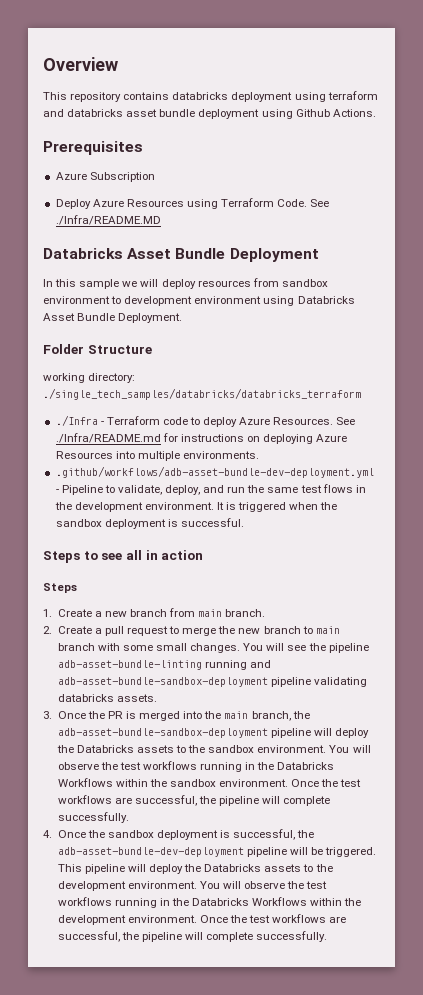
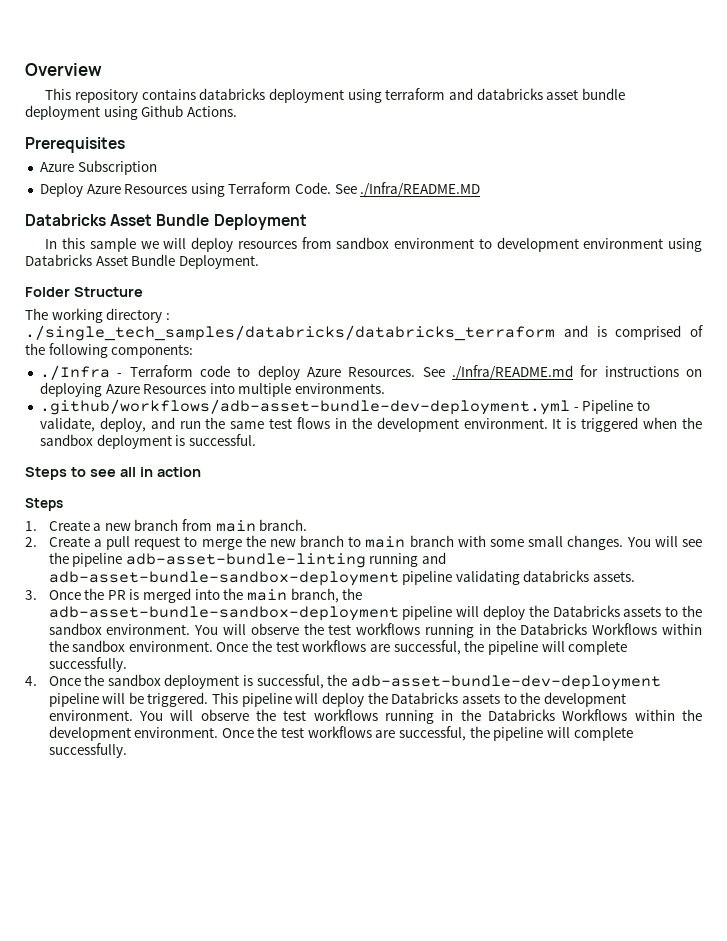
- working directory: ./single_tech_samples/databricks/databricks_terraform
+ The working directory : ./single_tech_samples/databricks/databricks_terraform and is comprised of the following components:

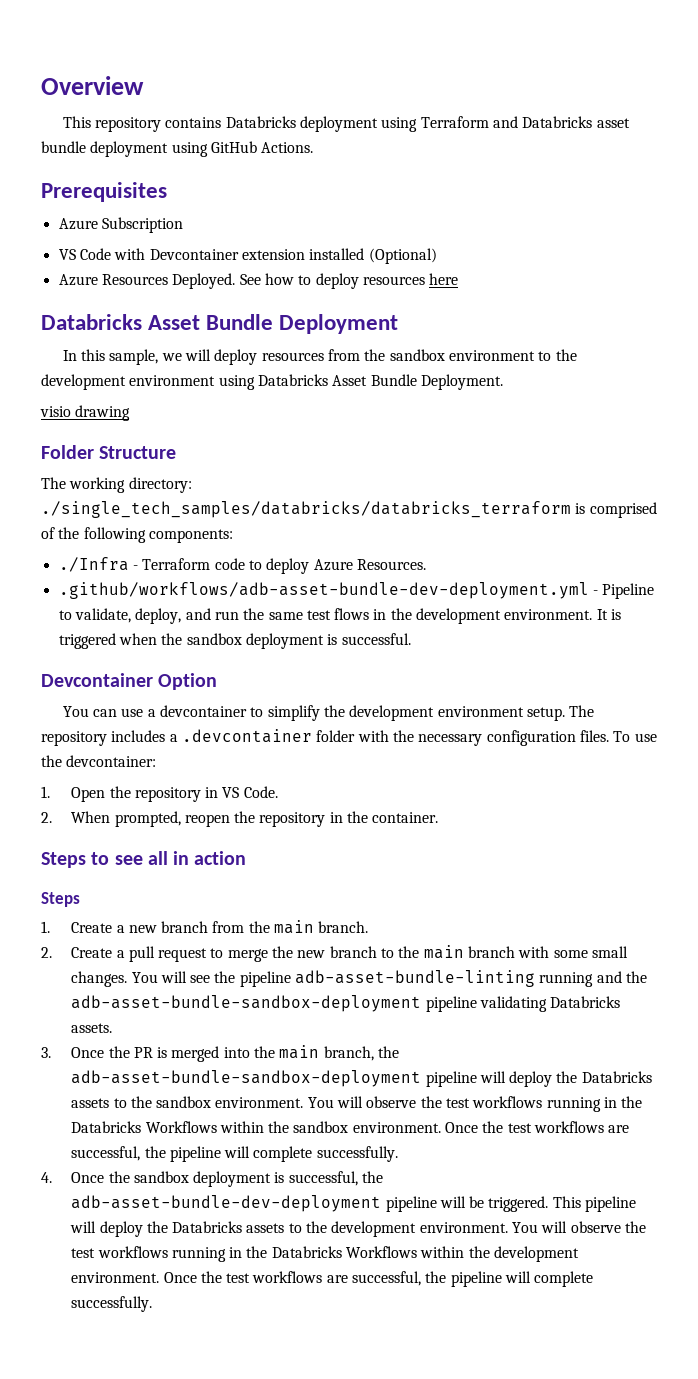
- This repository contains databricks deployment using terraform and databricks asset bundle deployment using Github Actions.
+ This repository contains Databricks deployment using Terraform and Databricks asset bundle deployment using GitHub Actions.
- Deploy Azure Resources using Terraform Code. See ./Infra/README.MD
+ VS Code with Devcontainer extension installed (Optional)
+ Azure Resources Deployed. See how to deploy resources here
- In this sample we will deploy resources from sandbox environment to development environment using Databricks Asset Bundle Deployment.
+ In this sample, we will deploy resources from the sandbox environment to the development environment using Databricks Asset Bundle Deployment.
+ visio drawing
- The working directory : ./single_tech_samples/databricks/databricks_terraform and is comprised of the following components:
+ The working directory: ./single_tech_samples/databricks/databricks_terraform is comprised of the following components:
- See ./Infra/README.md for instructions on deploying Azure Resources into multiple environments.
+ Devcontainer Option
+ You can use a devcontainer to simplify the development environment setup. The repository includes a .devcontainer folder with the necessary configuration files. To use the devcontainer:
+ 1. Open the repository in VS Code.
+ 2. When prompted, reopen the repository in the container.
- 1. Create a new branch from main branch.
+ 1. Create a new branch from the main branch.
- 2. Create a pull request to merge the new branch to main branch with some small changes.
+ 2. Create a pull request to merge the new branch to the main branch with some small changes.
- You will see the pipeline adb-asset-bundle-linting running and adb-asset-bundle-sandbox-deployment pipeline validating databricks assets.
+ You will see the pipeline adb-asset-bundle-linting running and the adb-asset-bundle-sandbox-deployment pipeline validating Databricks assets.

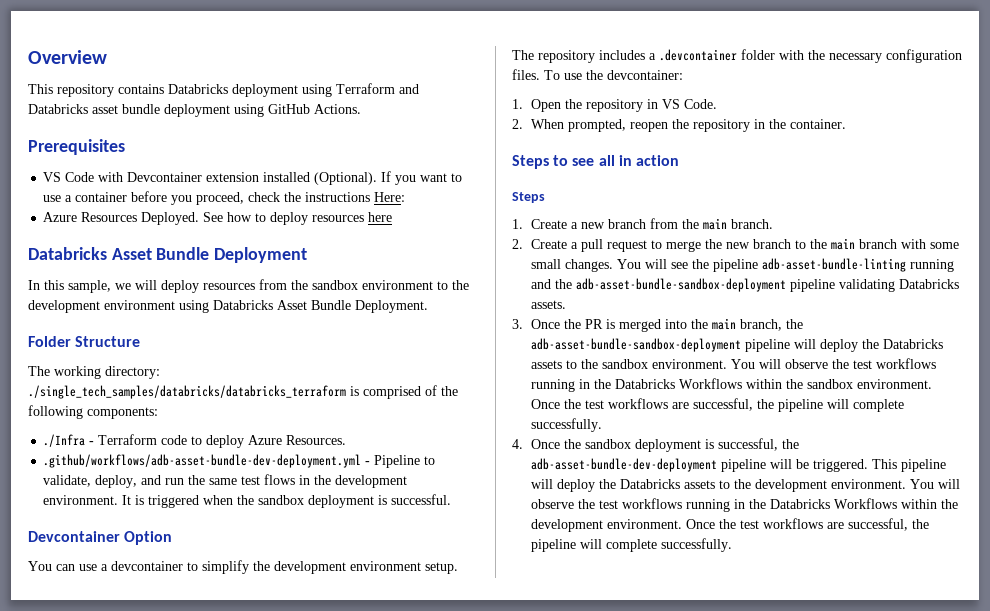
- Azure Subscription
- VS Code with Devcontainer extension installed (Optional)
+ VS Code with Devcontainer extension installed (Optional). If you want to use a container before you proceed, check the instructions Here:
- visio drawing

